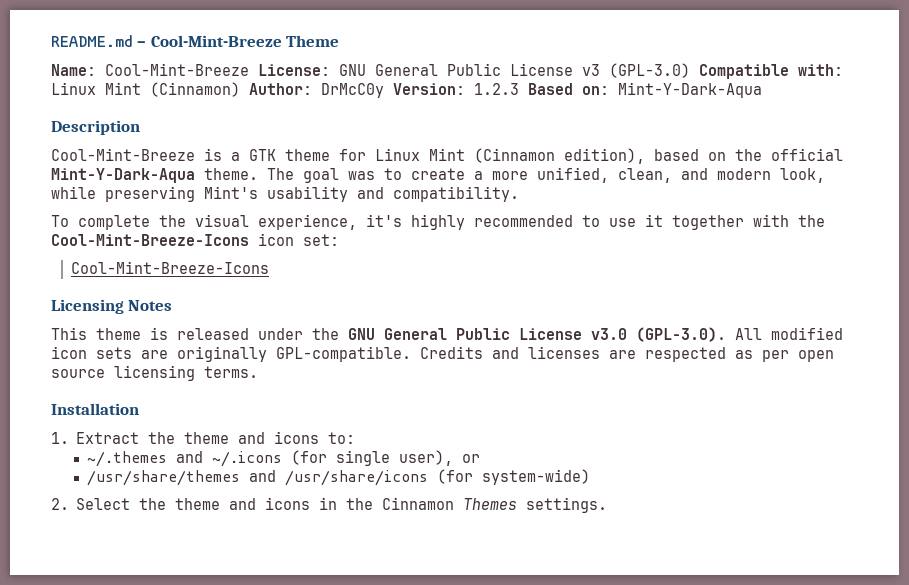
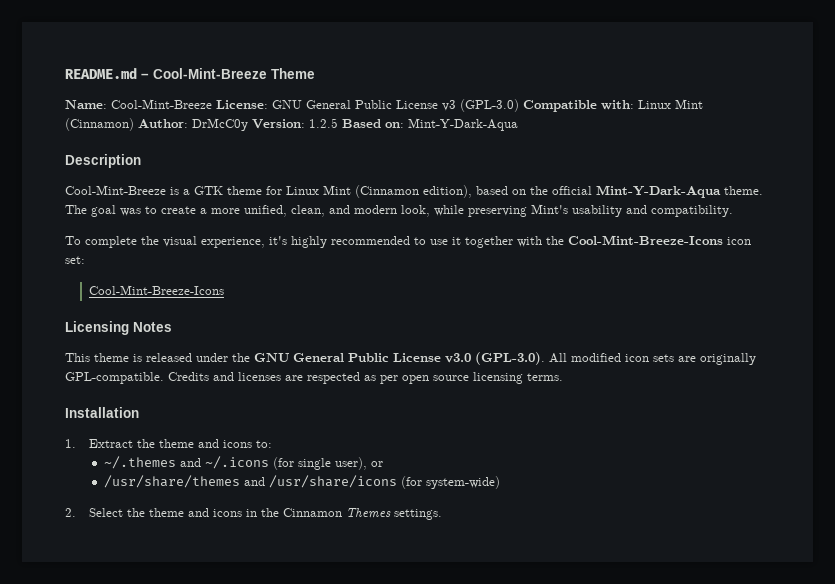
- Name: Cool-Mint-Breeze License: GNU General Public License v3 (GPL-3.0) Compatible with: Linux Mint (Cinnamon) Author: DrMcC0y Version: 1.2.3 Based on: Mint-Y-Dark-Aqua
+ Name: Cool-Mint-Breeze License: GNU General Public License v3 (GPL-3.0) Compatible with: Linux Mint (Cinnamon) Author: DrMcC0y Version: 1.2.5 Based on: Mint-Y-Dark-Aqua

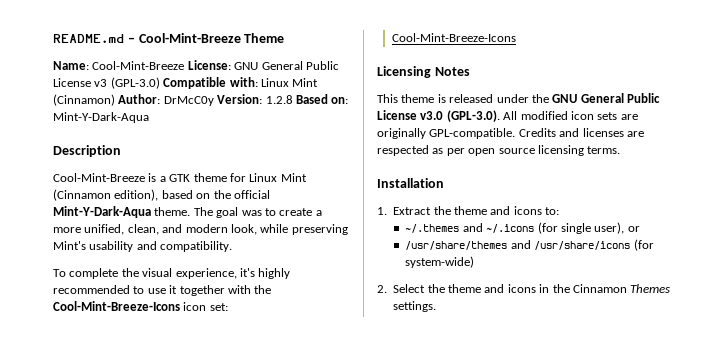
- Name: Cool-Mint-Breeze License: GNU General Public License v3 (GPL-3.0) Compatible with: Linux Mint (Cinnamon) Author: DrMcC0y Version: 1.2.5 Based on: Mint-Y-Dark-Aqua
+ Name: Cool-Mint-Breeze License: GNU General Public License v3 (GPL-3.0) Compatible with: Linux Mint (Cinnamon) Author: DrMcC0y Version: 1.2.8 Based on: Mint-Y-Dark-Aqua

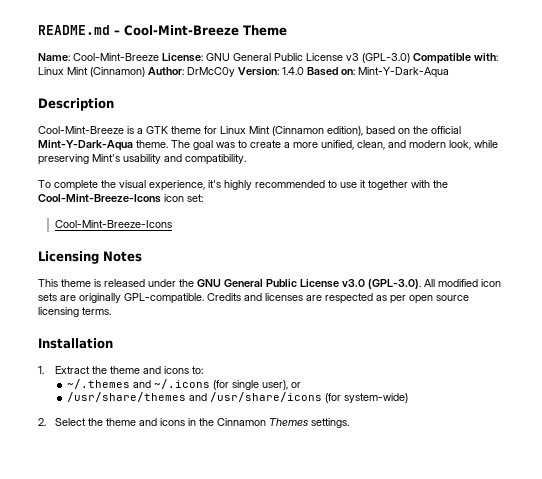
- Name: Cool-Mint-Breeze License: GNU General Public License v3 (GPL-3.0) Compatible with: Linux Mint (Cinnamon) Author: DrMcC0y Version: 1.2.8 Based on: Mint-Y-Dark-Aqua
+ Name: Cool-Mint-Breeze License: GNU General Public License v3 (GPL-3.0) Compatible with: Linux Mint (Cinnamon) Author: DrMcC0y Version: 1.4.0 Based on: Mint-Y-Dark-Aqua

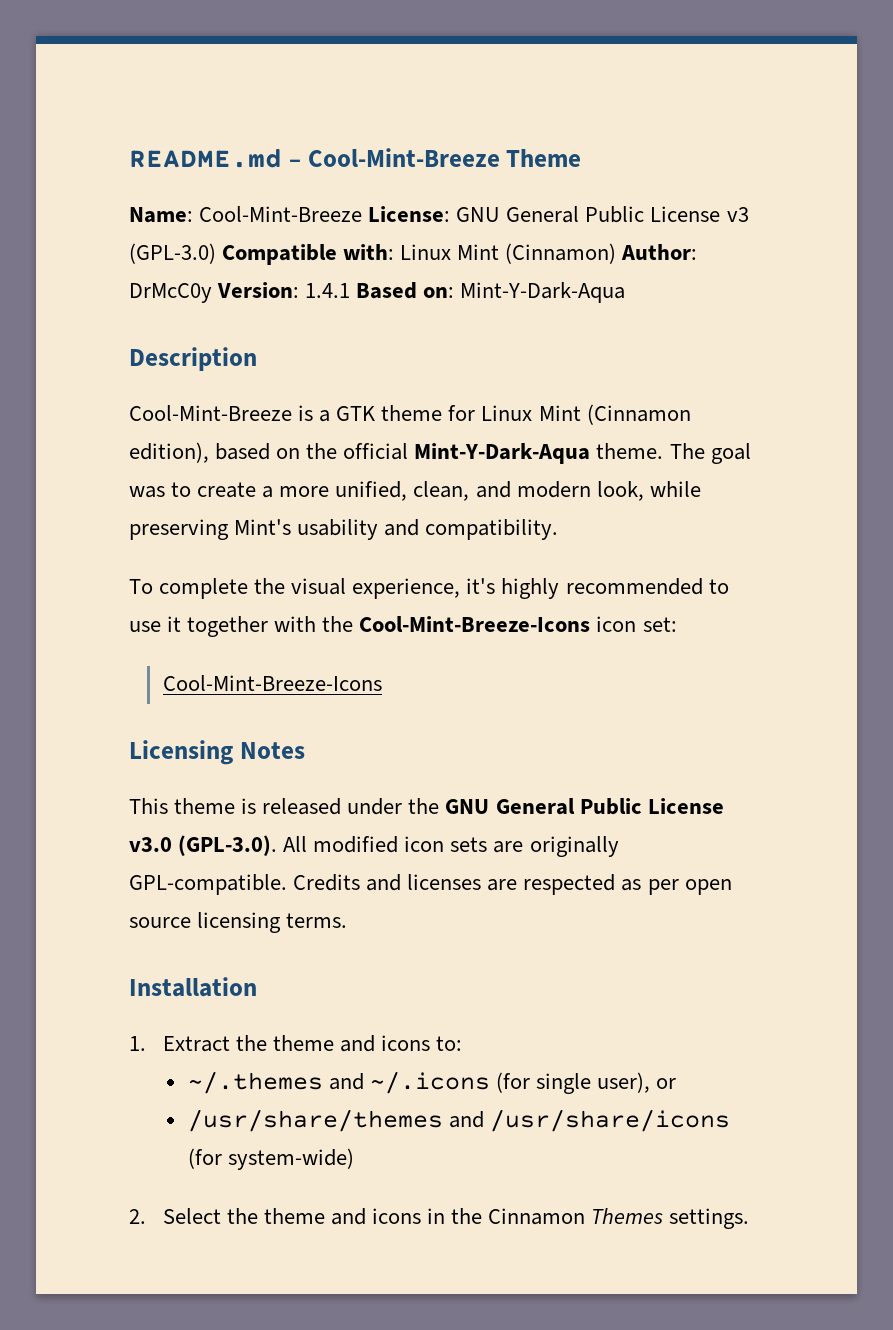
- Name: Cool-Mint-Breeze License: GNU General Public License v3 (GPL-3.0) Compatible with: Linux Mint (Cinnamon) Author: DrMcC0y Version: 1.4.0 Based on: Mint-Y-Dark-Aqua
+ Name: Cool-Mint-Breeze License: GNU General Public License v3 (GPL-3.0) Compatible with: Linux Mint (Cinnamon) Author: DrMcC0y Version: 1.4.1 Based on: Mint-Y-Dark-Aqua

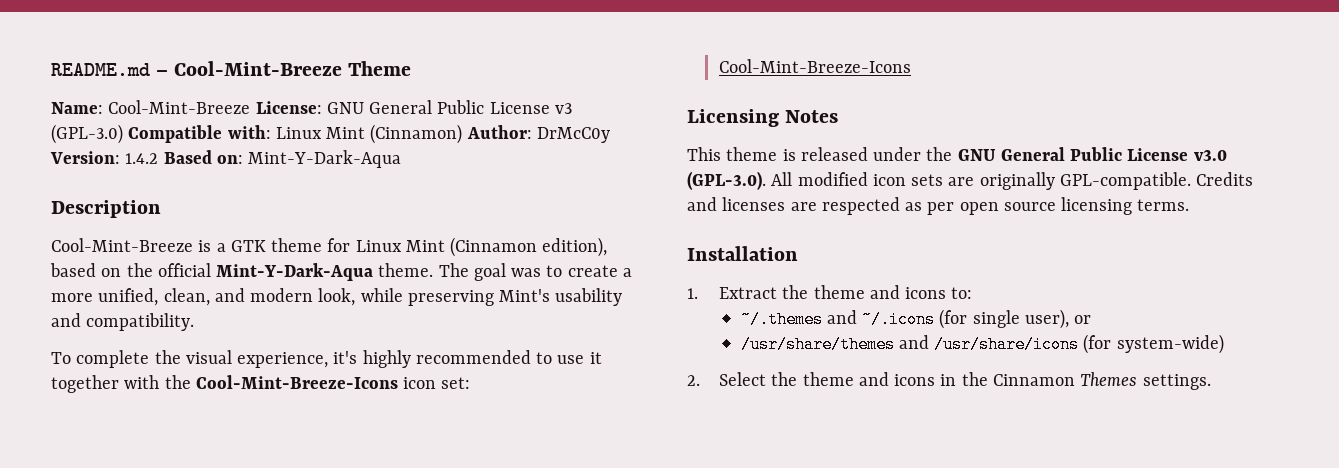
- Name: Cool-Mint-Breeze License: GNU General Public License v3 (GPL-3.0) Compatible with: Linux Mint (Cinnamon) Author: DrMcC0y Version: 1.4.1 Based on: Mint-Y-Dark-Aqua
+ Name: Cool-Mint-Breeze License: GNU General Public License v3 (GPL-3.0) Compatible with: Linux Mint (Cinnamon) Author: DrMcC0y Version: 1.4.2 Based on: Mint-Y-Dark-Aqua

